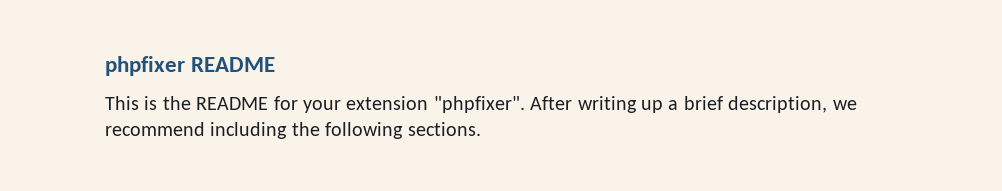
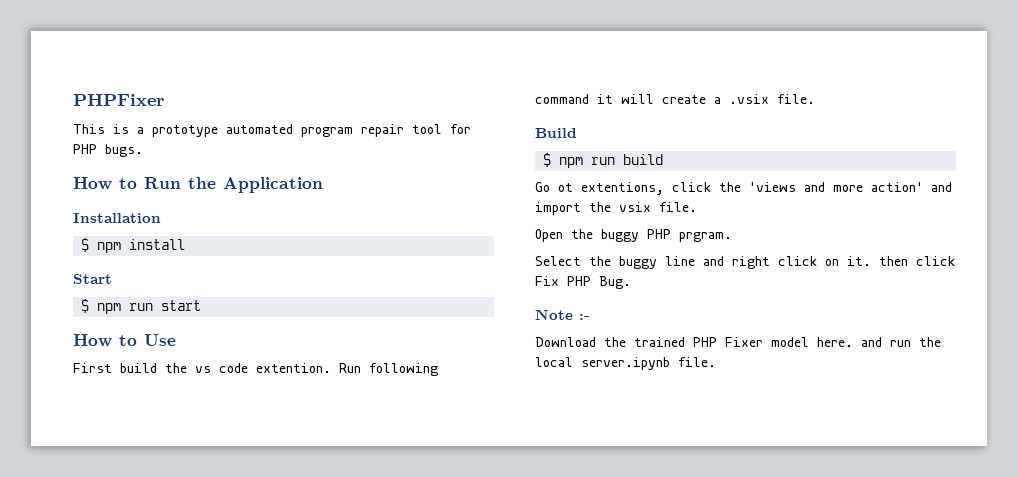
- phpfixer README
+ PHPFixer
- This is the README for your extension "phpfixer". After writing up a brief description, we recommend including the following sections.
+ This is a prototype automated program repair tool for PHP bugs.
+ How to Run the Application
+ Installation
+ $ npm install
+ Start
+ $ npm run start
+ How to Use
+ First build the vs code extention. Run following command it will create a .vsix file.
+ Build
+ $ npm run build
+ Go ot extentions, click the 'views and more action' and import the vsix file.
+ Open the buggy PHP prgram.
+ Select the buggy line and right click on it. then click Fix PHP Bug.
+ Note :-
+ Download the trained PHP Fixer model here. and run the local server.ipynb file.

